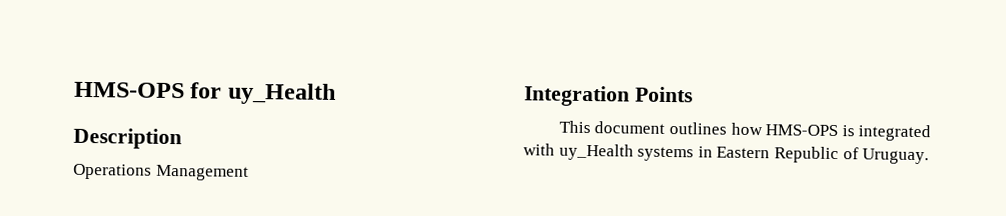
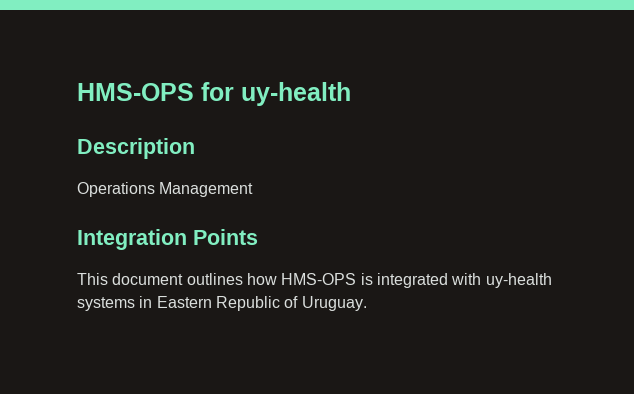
- HMS-OPS for uy_Health
+ HMS-OPS for uy-health
- This document outlines how HMS-OPS is integrated with uy_Health systems in Eastern Republic of Uruguay.
+ This document outlines how HMS-OPS is integrated with uy-health systems in Eastern Republic of Uruguay.

